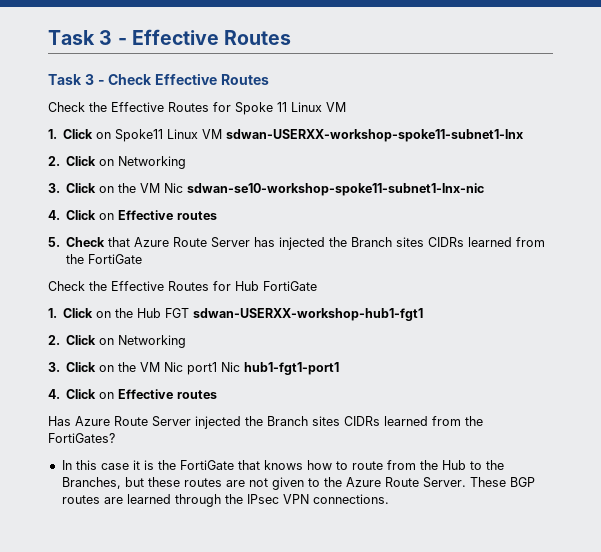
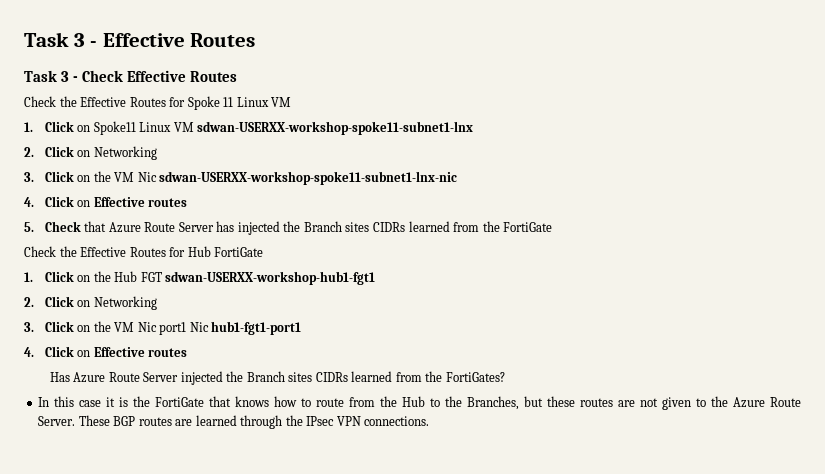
- 3. Click on the VM Nic sdwan-se10-workshop-spoke11-subnet1-lnx-nic
+ 3. Click on the VM Nic sdwan-USERXX-workshop-spoke11-subnet1-lnx-nic

